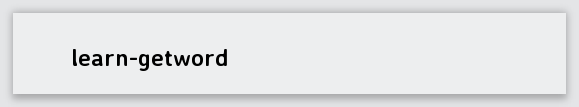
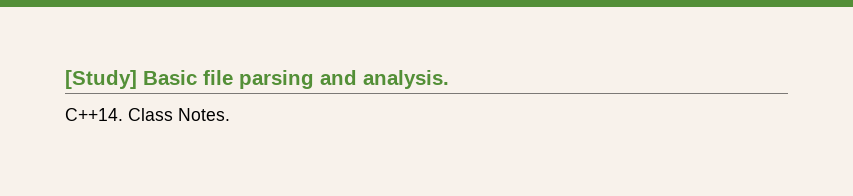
- learn-getword
+ [Study] Basic file parsing and analysis.
+ C++14. Class Notes.

